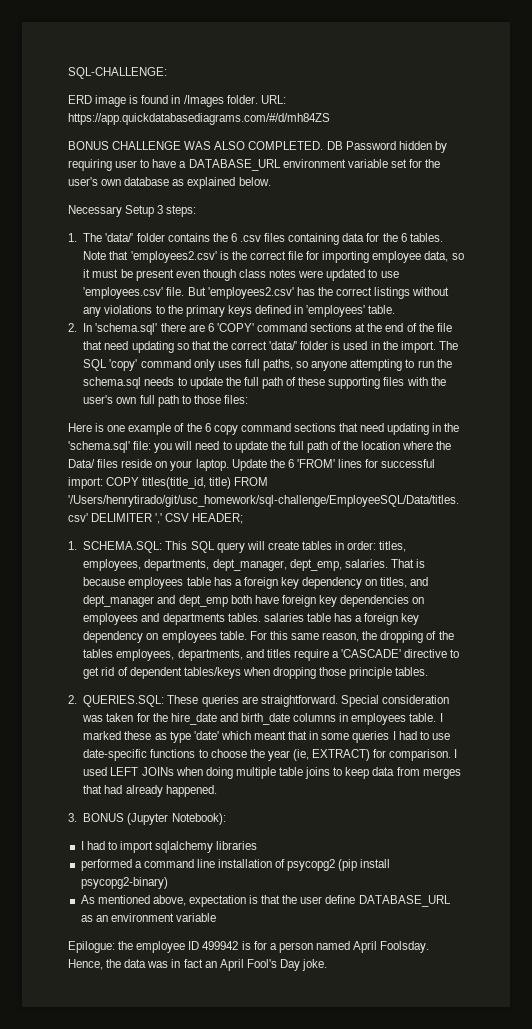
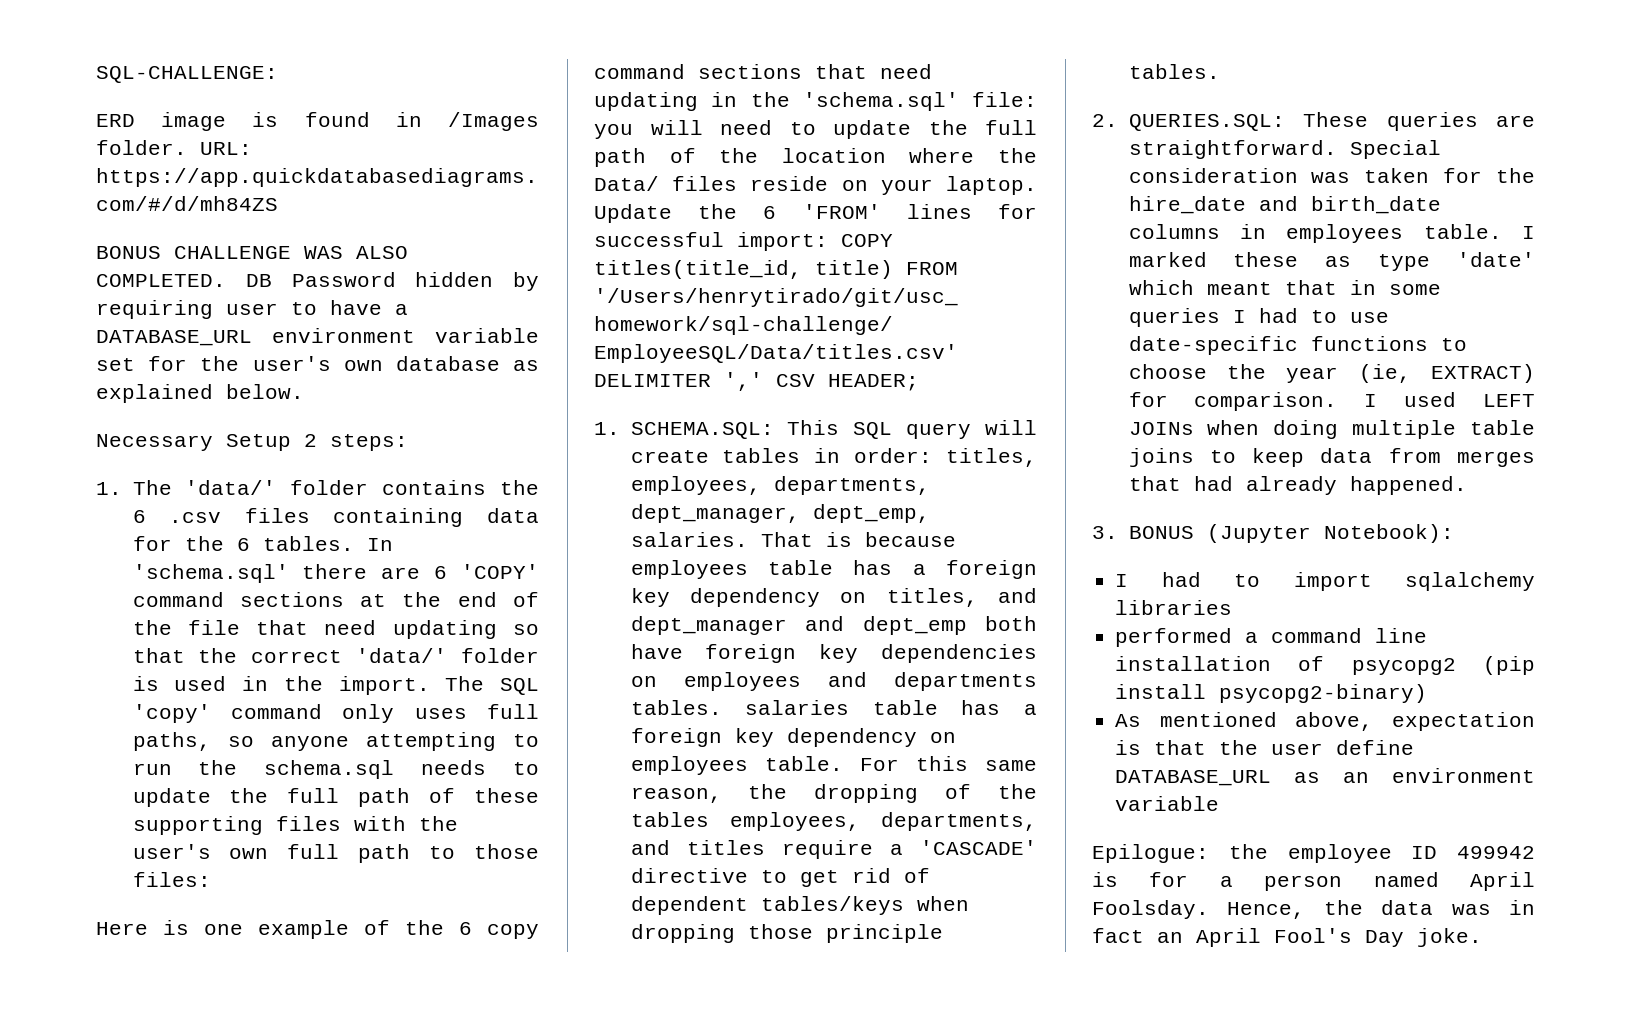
- Necessary Setup 3 steps:
+ Necessary Setup 2 steps:
- Note that 'employees2.csv' is the correct file for importing employee data, so it must be present even though class notes were updated to use 'employees.csv' file. But 'employees2.csv' has the correct listings without any violations to the primary keys defined in 'employees' table.
- 2. In 'schema.sql' there are 6 'COPY' command sections at the end of the file that need updating so that the correct 'data/' folder is used in the import.
+ In 'schema.sql' there are 6 'COPY' command sections at the end of the file that need updating so that the correct 'data/' folder is used in the import.

